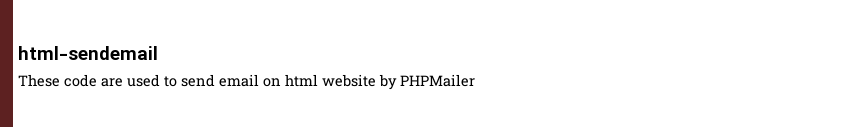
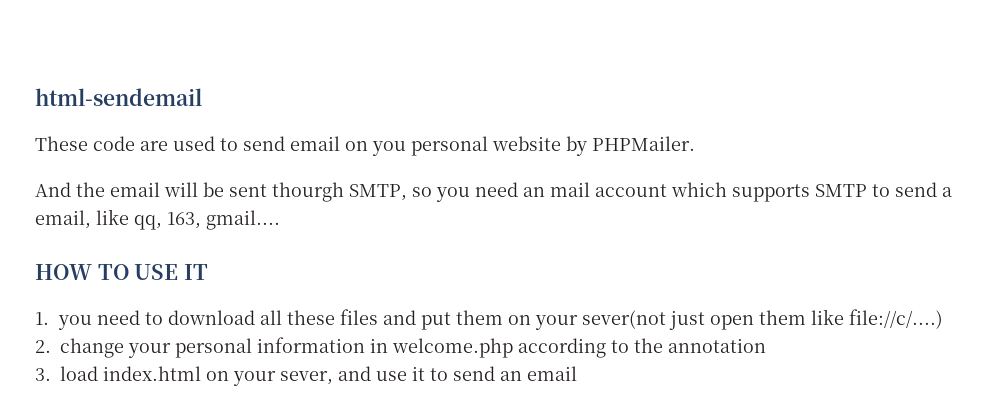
- These code are used to send email on html website by PHPMailer
+ These code are used to send email on you personal website by PHPMailer.
+ And the email will be sent thourgh SMTP, so you need an mail account which supports SMTP to send a email, like qq, 163, gmail....
+ HOW TO USE IT
+ 1. you need to download all these files and put them on your sever(not just open them like file://c/....)
+ 2. change your personal information in welcome.php according to the annotation
+ 3. load index.html on your sever, and use it to send an email

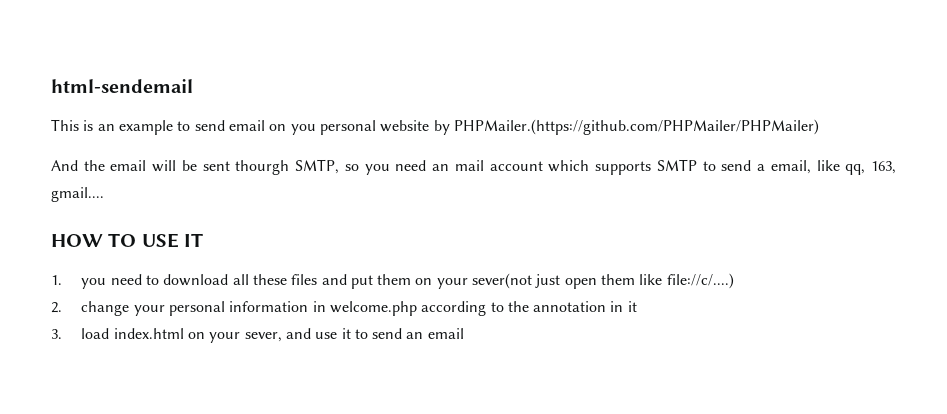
- These code are used to send email on you personal website by PHPMailer.
+ This is an example to send email on you personal website by PHPMailer.(https://github.com/PHPMailer/PHPMailer)
- 2. change your personal information in welcome.php according to the annotation
+ 2. change your personal information in welcome.php according to the annotation in it

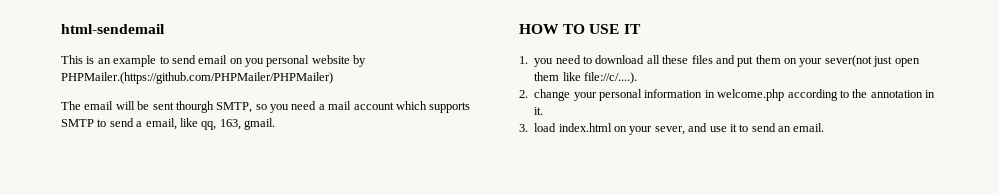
- And the email will be sent thourgh SMTP, so you need an mail account which supports SMTP to send a email, like qq, 163, gmail....
+ The email will be sent thourgh SMTP, so you need a mail account which supports SMTP to send a email, like qq, 163, gmail.
- 1. you need to download all these files and put them on your sever(not just open them like file://c/....)
+ 1. you need to download all these files and put them on your sever(not just open them like file://c/....).
- 2. change your personal information in welcome.php according to the annotation in it
+ 2. change your personal information in welcome.php according to the annotation in it.
- 3. load index.html on your sever, and use it to send an email
+ 3. load index.html on your sever, and use it to send an email.

